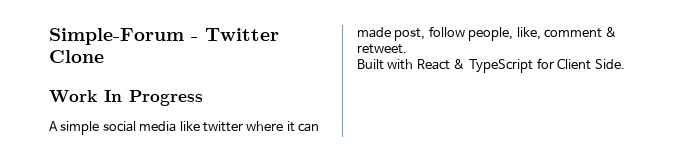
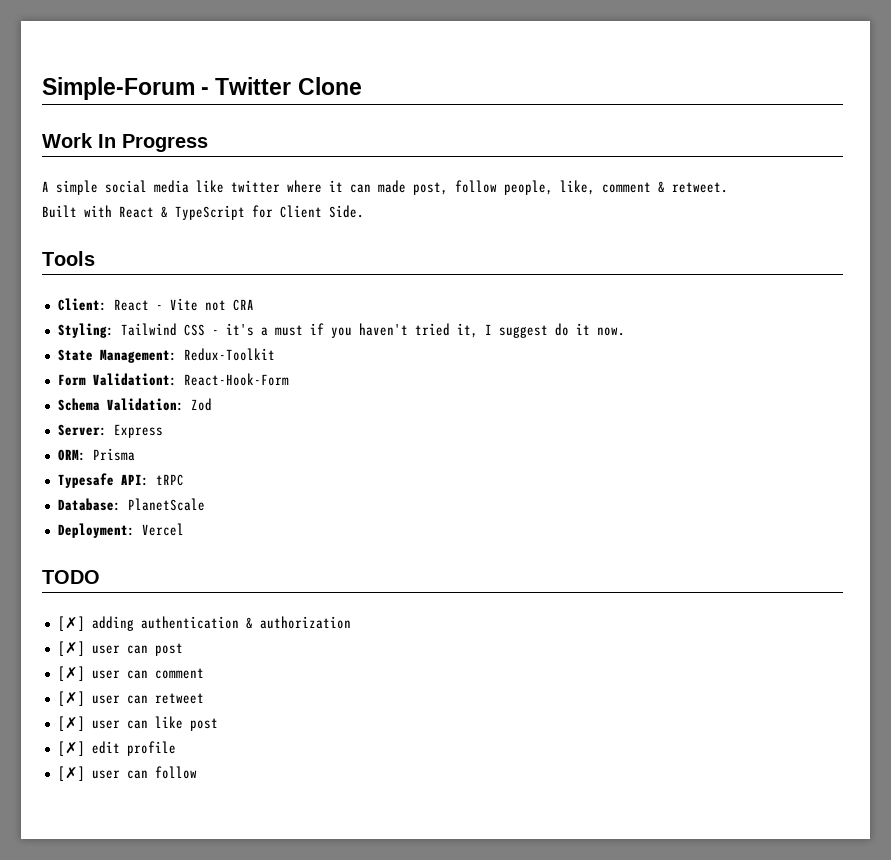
+ Tools
+ Client: React - Vite not CRA
+ Styling: Tailwind CSS - it's a must if you haven't tried it, I suggest do it now.
+ State Management: Redux-Toolkit
+ Form Validationt: React-Hook-Form
+ Schema Validation: Zod
+ Server: Express
+ ORM: Prisma
+ Typesafe API: tRPC
+ Database: PlanetScale
+ Deployment: Vercel
+ TODO
+ [✗] adding authentication & authorization
+ [✗] user can post
+ [✗] user can comment
+ [✗] user can retweet
+ [✗] user can like post
+ [✗] edit profile
+ [✗] user can follow

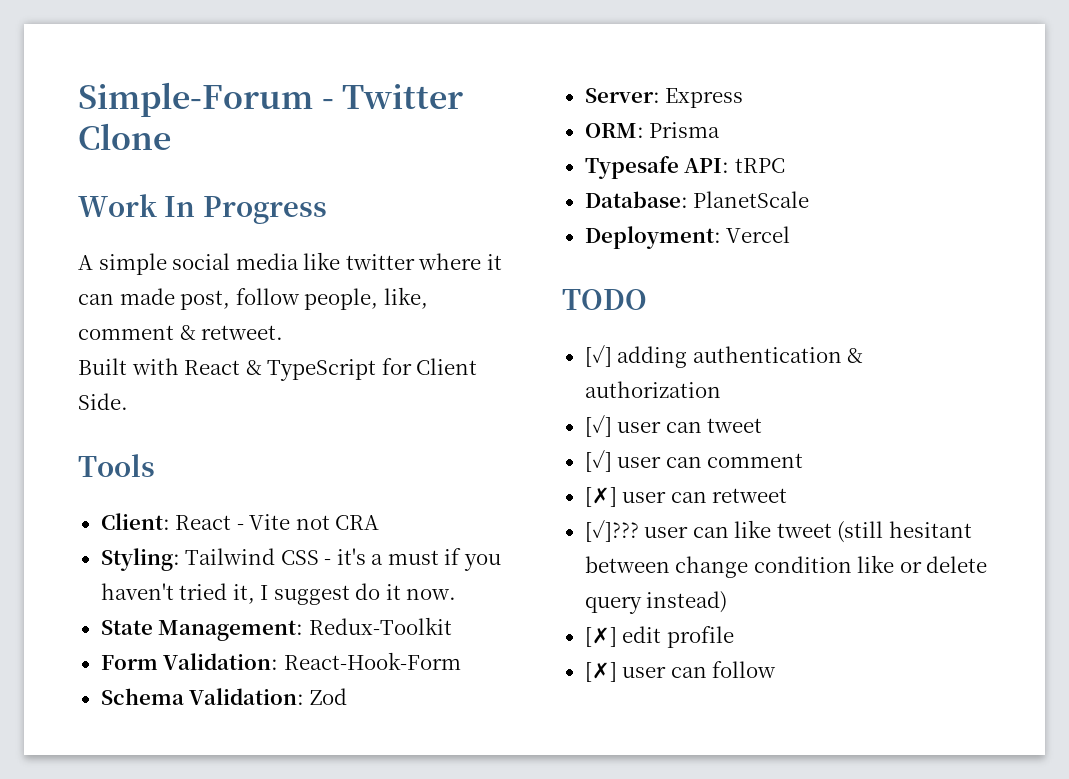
- Form Validationt: React-Hook-Form
+ Form Validation: React-Hook-Form
- [✗] adding authentication & authorization
+ [✓] adding authentication & authorization
- [✗] user can post
- [✗] user can comment
+ [✓] user can tweet
+ [✓] user can comment
- [✗] user can like post
+ [✓]??? user can like tweet (still hesitant between change condition like or delete query instead)

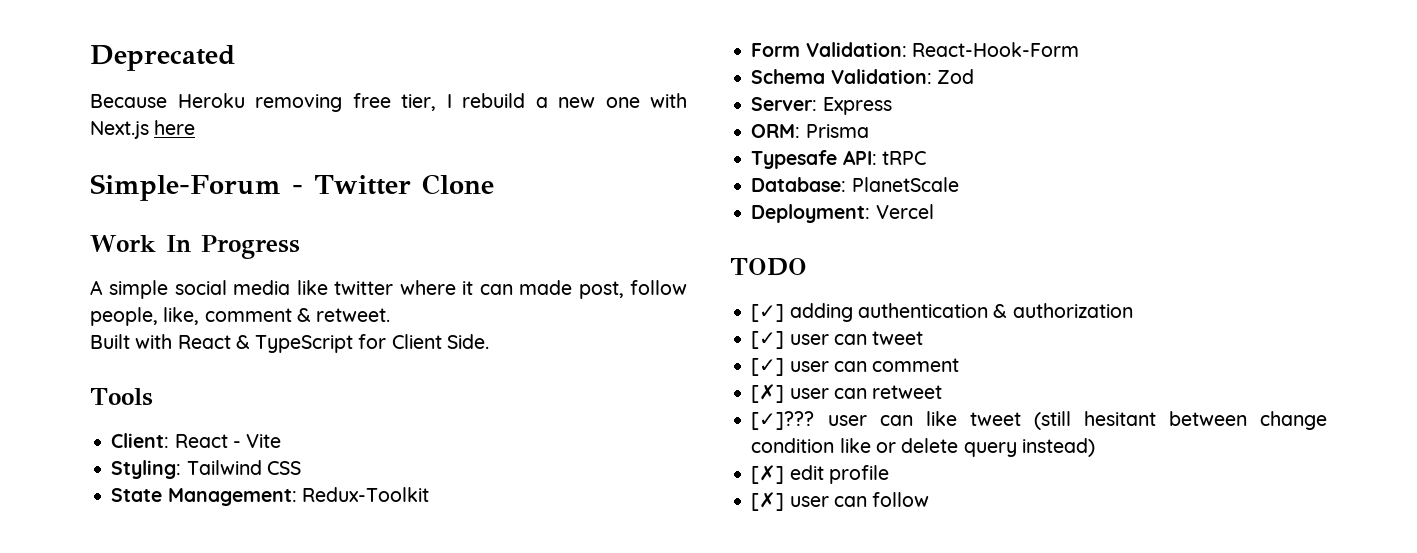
+ Deprecated
+ Because Heroku removing free tier, I rebuild a new one with Next.js here
- Client: React - Vite not CRA
+ Client: React - Vite
- Styling: Tailwind CSS - it's a must if you haven't tried it, I suggest do it now.
+ Styling: Tailwind CSS

